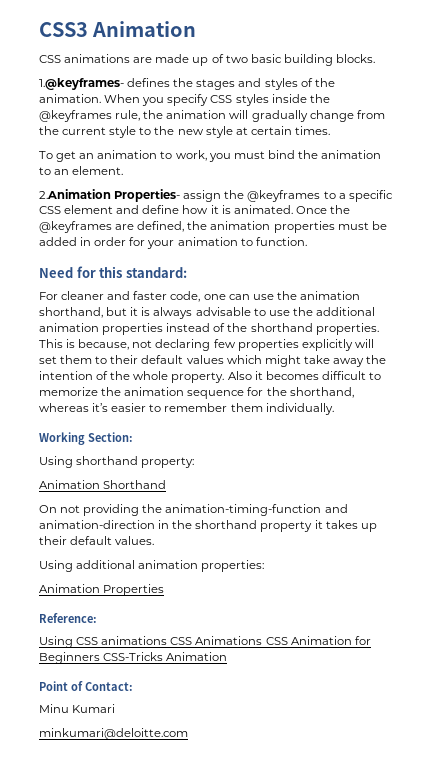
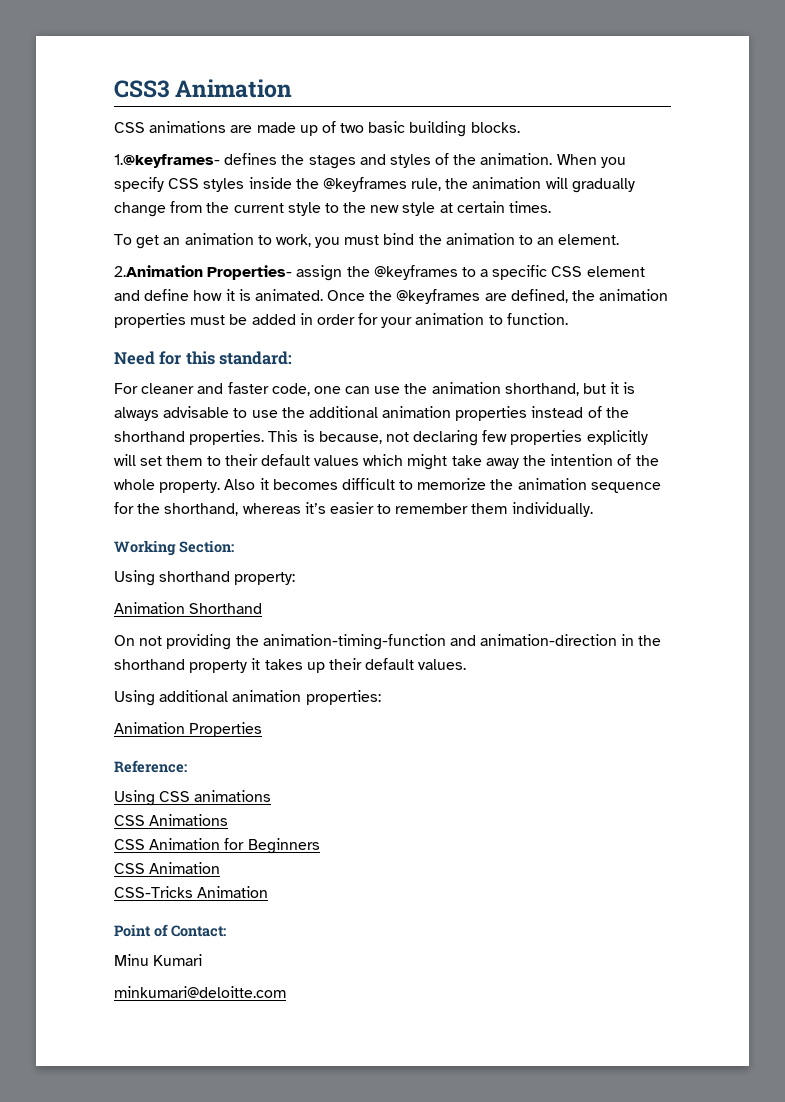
- Using CSS animations CSS Animations CSS Animation for Beginners CSS-Tricks Animation
+ Using CSS animations
+ CSS Animations
+ CSS Animation for Beginners
+ CSS Animation
+ CSS-Tricks Animation

